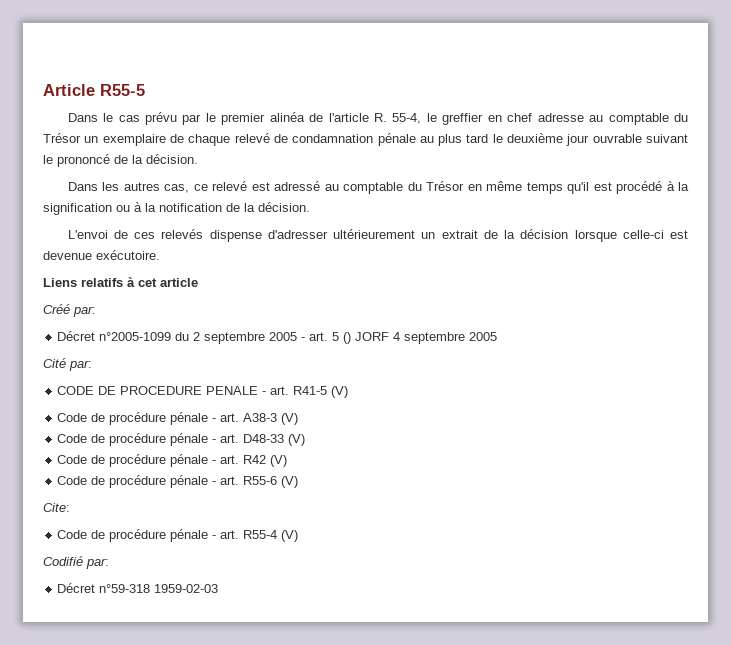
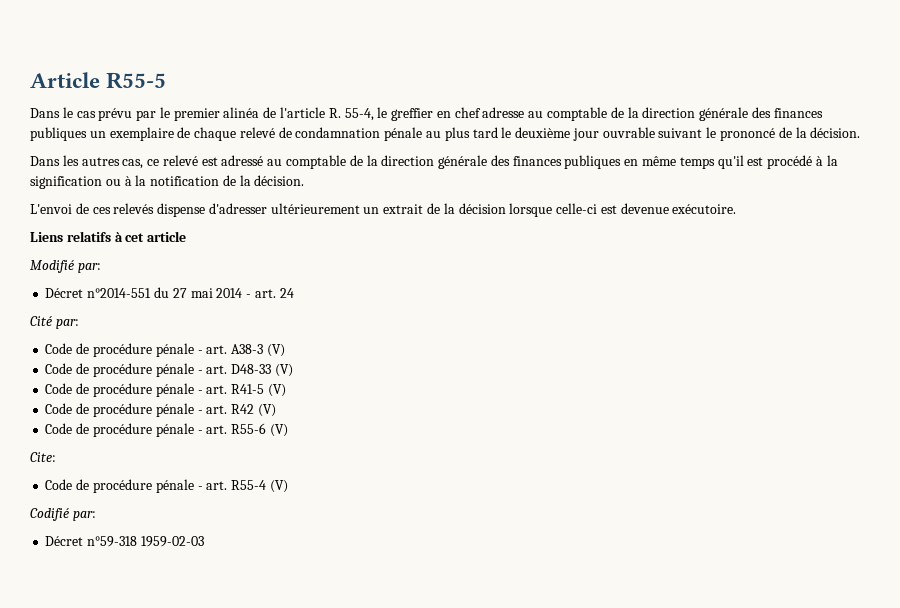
- Dans le cas prévu par le premier alinéa de l'article R. 55-4, le greffier en chef adresse au comptable du Trésor un exemplaire de chaque relevé de condamnation pénale au plus tard le deuxième jour ouvrable suivant le prononcé de la décision.
+ Dans le cas prévu par le premier alinéa de l'article R. 55-4, le greffier en chef adresse au comptable de la direction générale des finances publiques un exemplaire de chaque relevé de condamnation pénale au plus tard le deuxième jour ouvrable suivant le prononcé de la décision.
- Dans les autres cas, ce relevé est adressé au comptable du Trésor en même temps qu'il est procédé à la signification ou à la notification de la décision.
+ Dans les autres cas, ce relevé est adressé au comptable de la direction générale des finances publiques en même temps qu'il est procédé à la signification ou à la notification de la décision.
- Créé par:
- Décret n°2005-1099 du 2 septembre 2005 - art. 5 () JORF 4 septembre 2005
+ Modifié par:
+ Décret n°2014-551 du 27 mai 2014 - art. 24
  Cité par:
- CODE DE PROCEDURE PENALE - art. R41-5 (V)
+ Code de procédure pénale - art. R41-5 (V)

